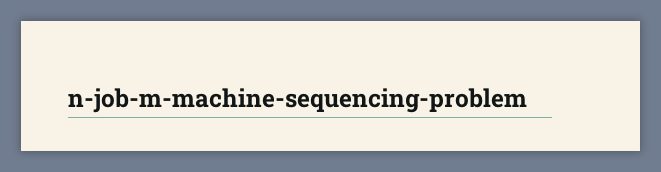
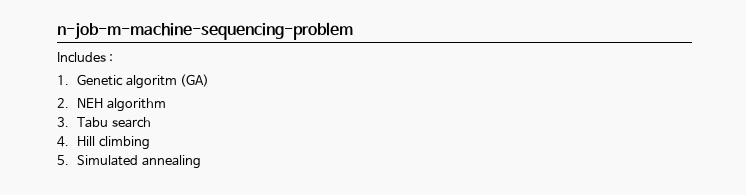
+ Includes :
+ 1. Genetic algoritm (GA)
+ 2. NEH algorithm
+ 3. Tabu search
+ 4. Hill climbing
+ 5. Simulated annealing

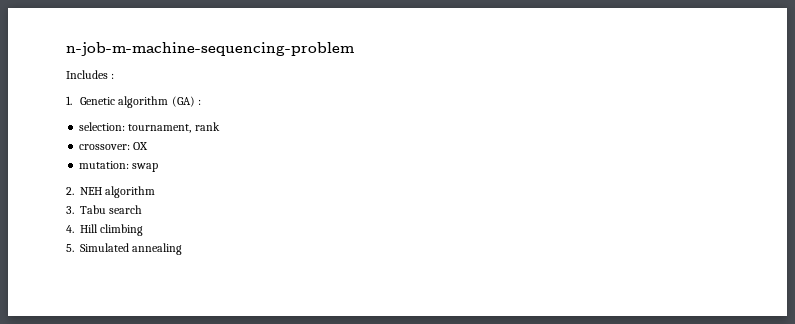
- 1. Genetic algoritm (GA)
+ 1. Genetic algorithm (GA) :
+ selection: tournament, rank
+ crossover: OX
+ mutation: swap

